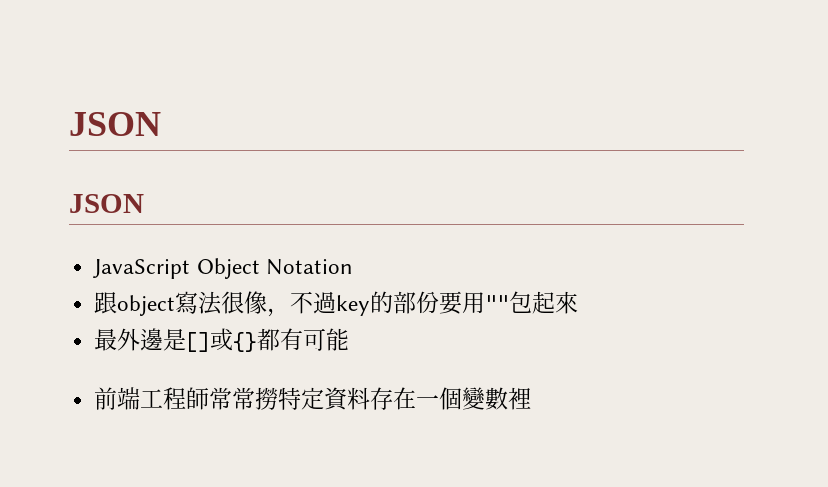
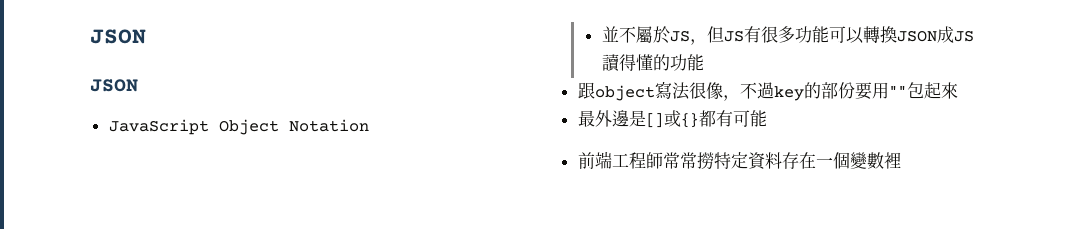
+ 並不屬於JS，但JS有很多功能可以轉換JSON成JS讀得懂的功能

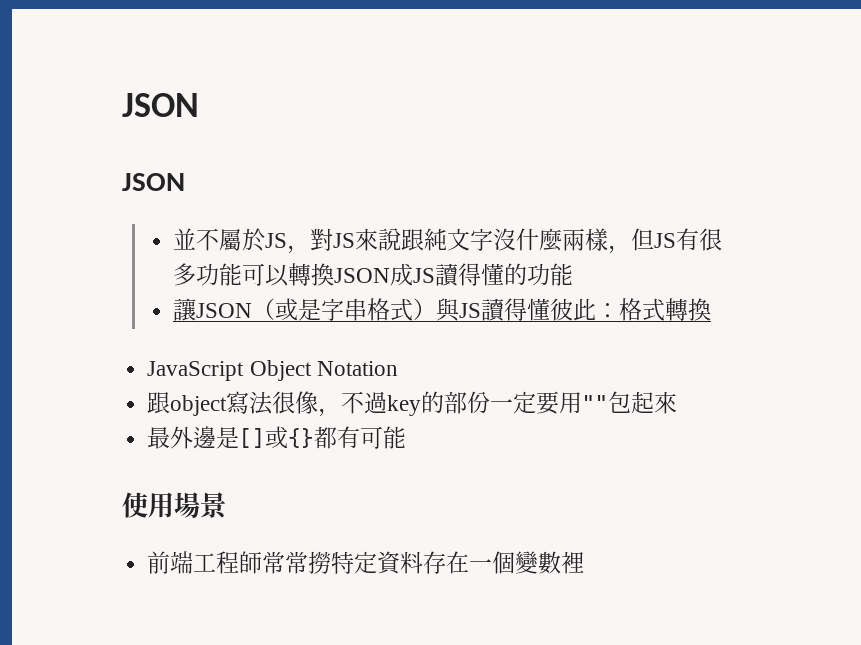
- JavaScript Object Notation
- 並不屬於JS，但JS有很多功能可以轉換JSON成JS讀得懂的功能
+ 並不屬於JS，對JS來說跟純文字沒什麼兩樣，但JS有很多功能可以轉換JSON成JS讀得懂的功能
+ 讓JSON（或是字串格式）與JS讀得懂彼此：格式轉換
+ JavaScript Object Notation
- 跟object寫法很像，不過key的部份要用""包起來
+ 跟object寫法很像，不過key的部份一定要用""包起來
+ 使用場景

